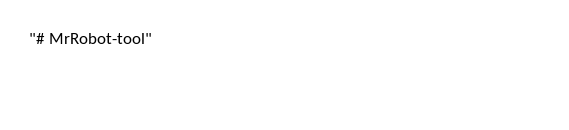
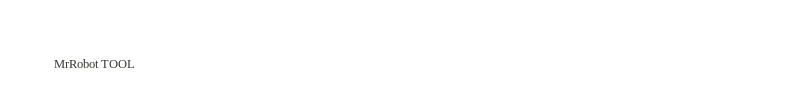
- "# MrRobot-tool"
+ MrRobot TOOL

